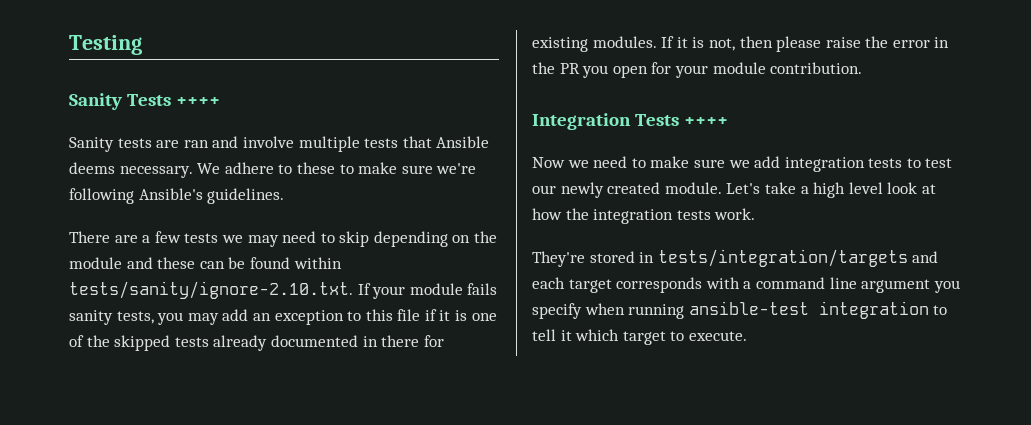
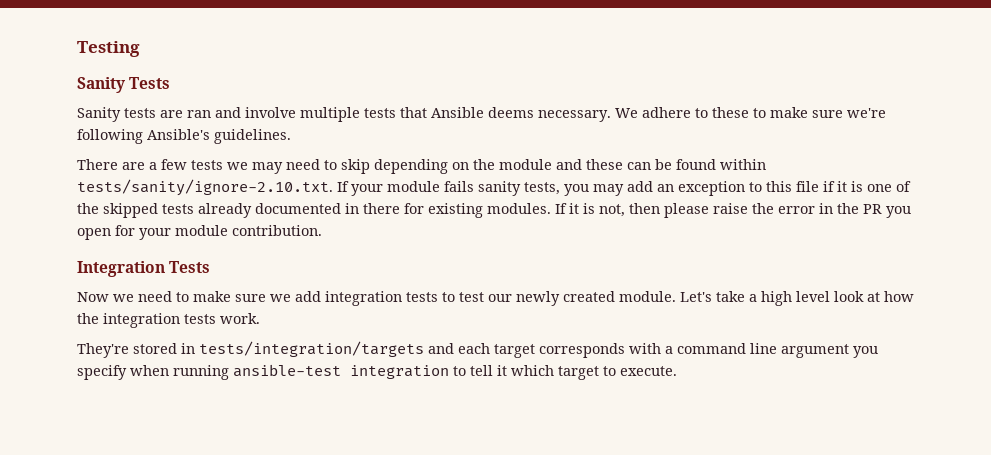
- Sanity Tests ++++
+ Sanity Tests
- Integration Tests ++++
+ Integration Tests

